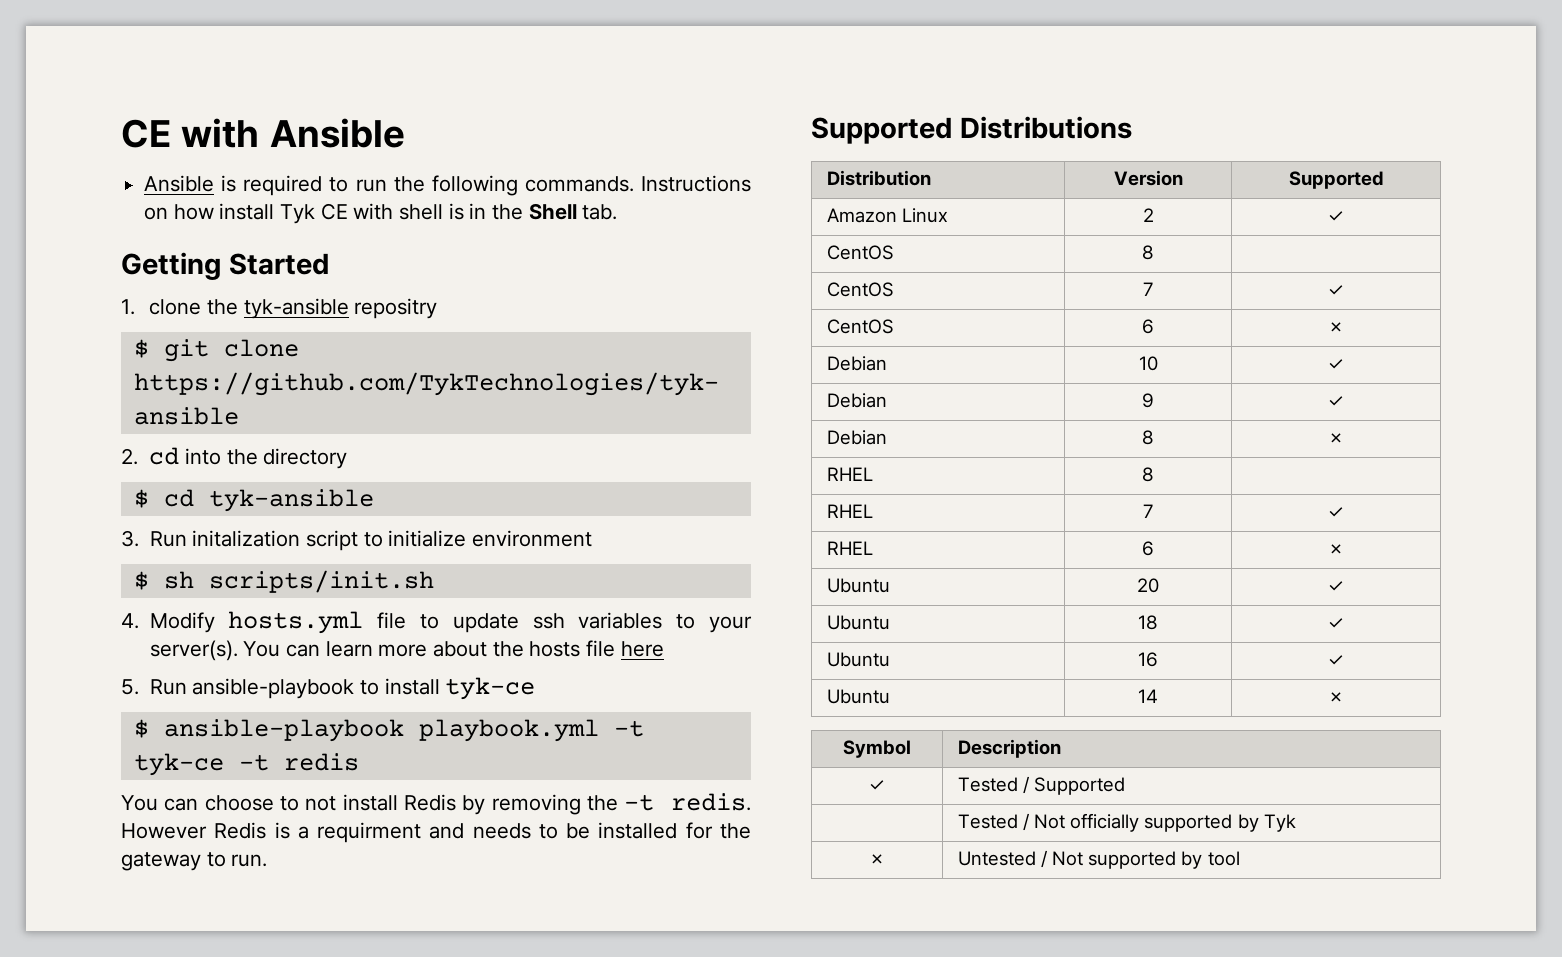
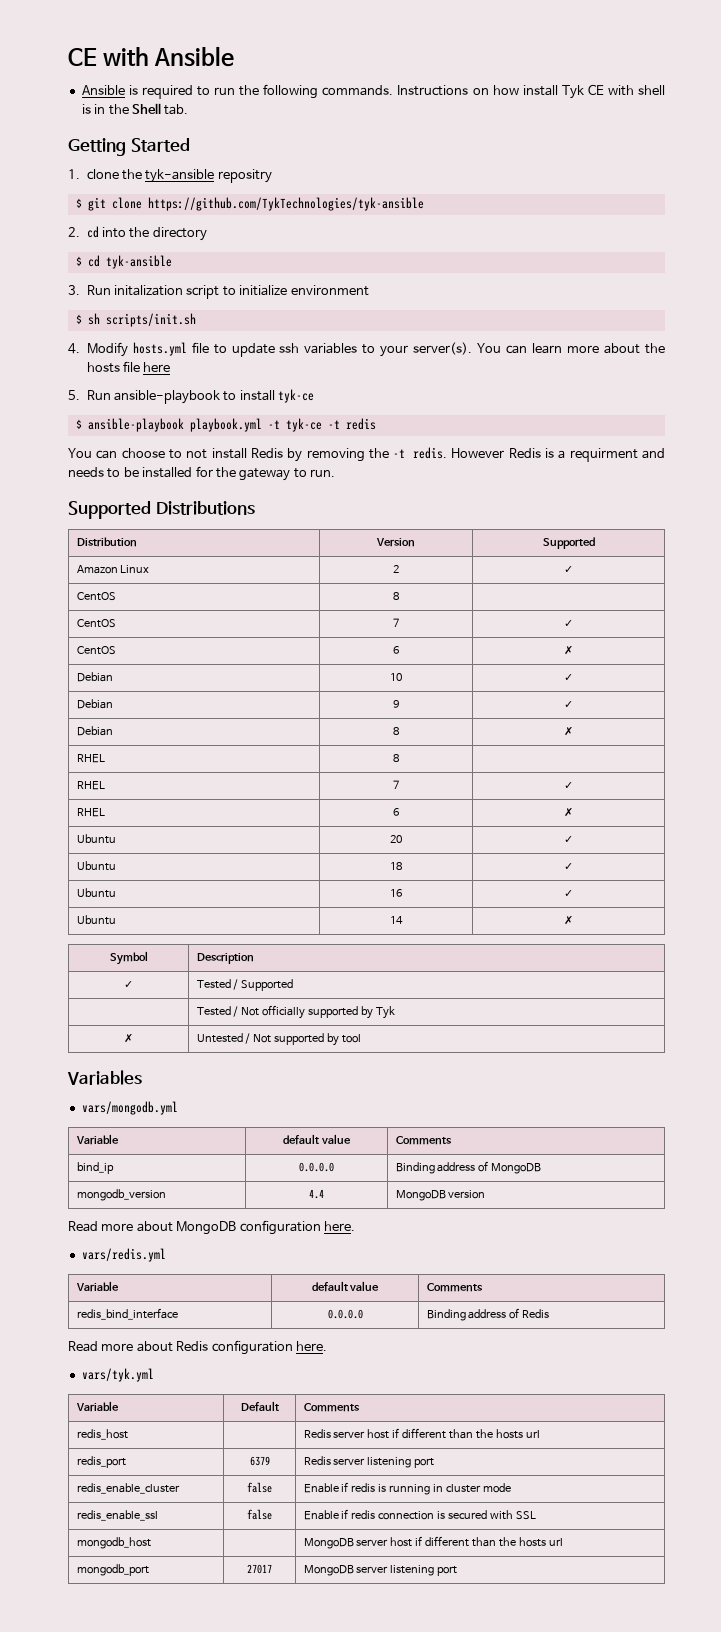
+ Variables
+ vars/mongodb.yml
+ Variable | default value | Comments
+ bind_ip | 0.0.0.0 | Binding address of MongoDB
+ mongodb_version | 4.4 | MongoDB version
+ Read more about MongoDB configuration here.
+ vars/redis.yml
+ Variable | default value | Comments
+ redis_bind_interface | 0.0.0.0 | Binding address of Redis
+ Read more about Redis configuration here.
+ vars/tyk.yml
+ Variable | Default | Comments
+ redis_host | | Redis server host if different than the hosts url
+ redis_port | 6379 | Redis server listening port
+ redis_enable_cluster | false | Enable if redis is running in cluster mode
+ redis_enable_ssl | false | Enable if redis connection is secured with SSL
+ mongodb_host | | MongoDB server host if different than the hosts url
+ mongodb_port | 27017 | MongoDB server listening port

